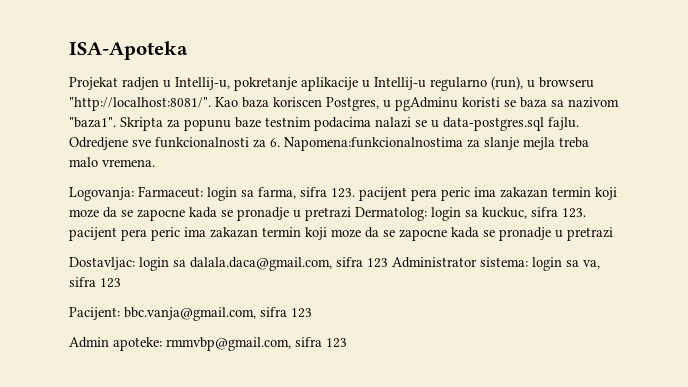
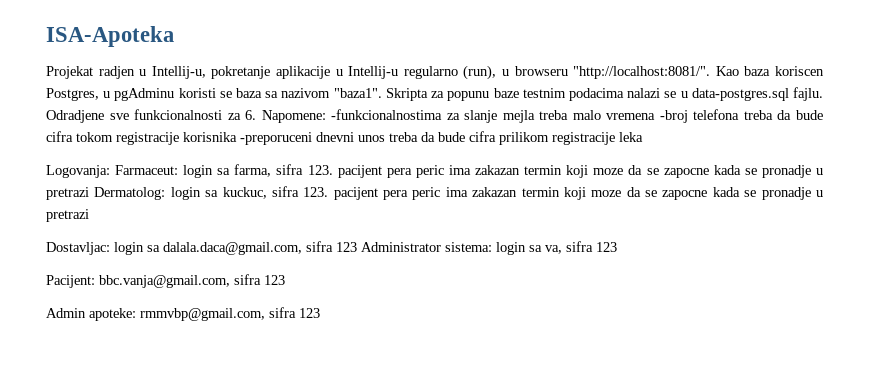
- Odredjene sve funkcionalnosti za 6. Napomena:funkcionalnostima za slanje mejla treba malo vremena.
+ Odradjene sve funkcionalnosti za 6. Napomene: -funkcionalnostima za slanje mejla treba malo vremena -broj telefona treba da bude cifra tokom registracije korisnika -preporuceni dnevni unos treba da bude cifra prilikom registracije leka

